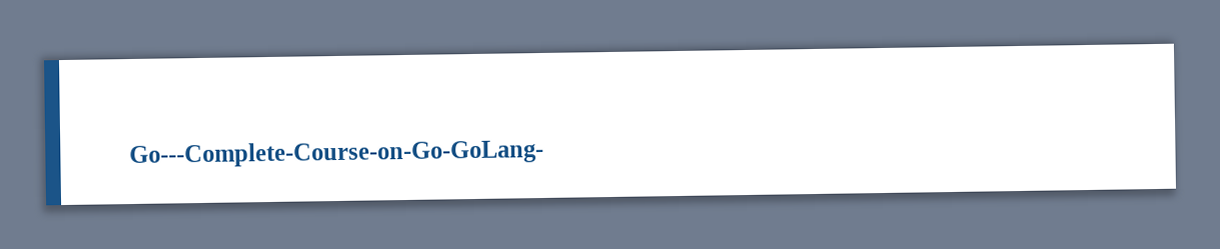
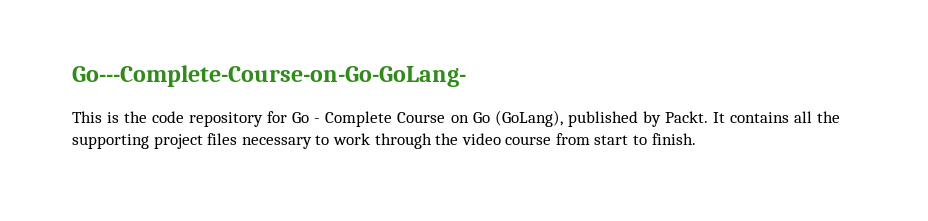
+ This is the code repository for Go - Complete Course on Go (GoLang), published by Packt. It contains all the supporting project files necessary to work through the video course from start to finish.

